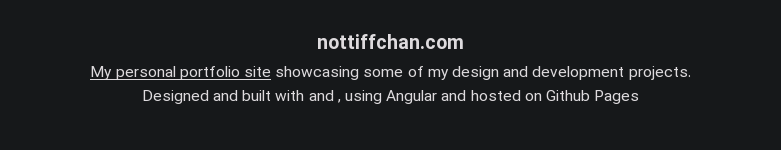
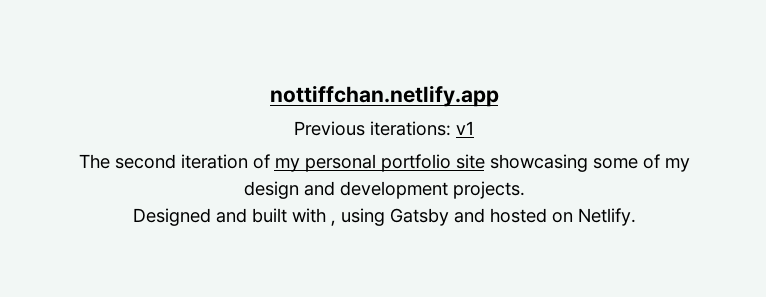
- nottiffchan.com
- My personal portfolio site showcasing some of my design and development projects.
+ nottiffchan.netlify.app
+ Previous iterations: v1
+ The second iteration of my personal portfolio site showcasing some of my design and development projects.
- Designed and built with and , using Angular and hosted on Github Pages
+ Designed and built with , using Gatsby and hosted on Netlify.

